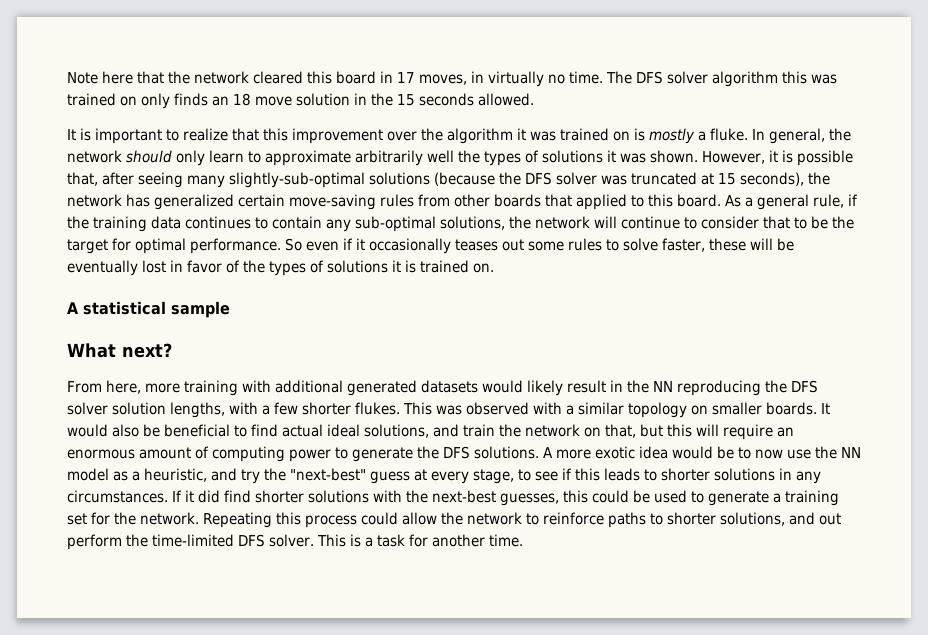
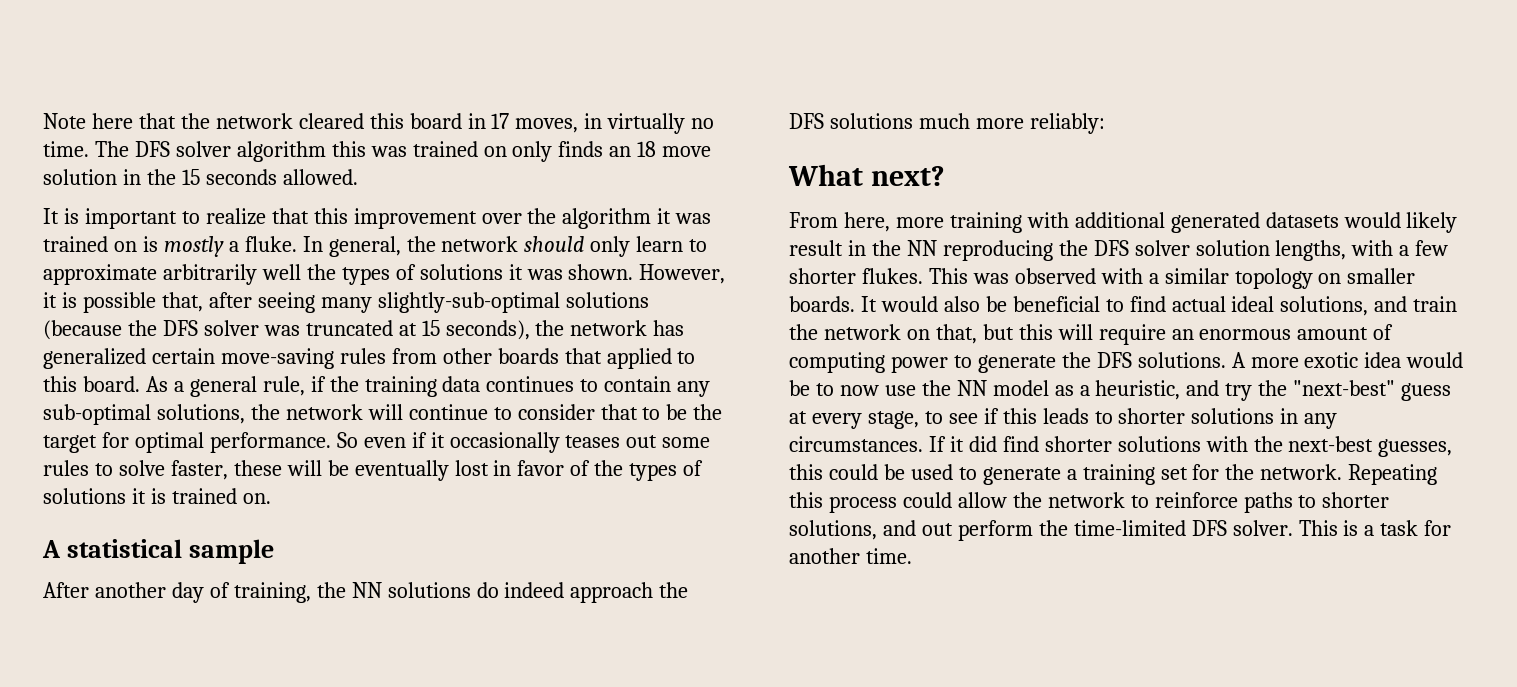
+ After another day of training, the NN solutions do indeed approach the DFS solutions much more reliably:

